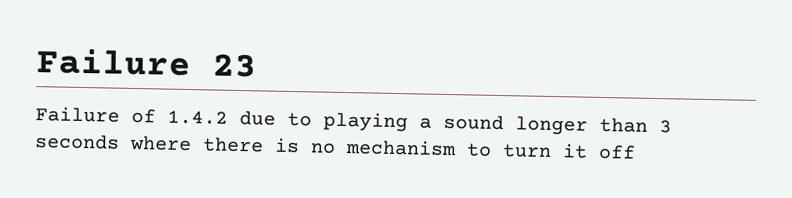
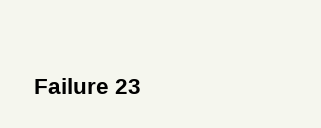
- Failure of 1.4.2 due to playing a sound longer than 3 seconds where there is no mechanism to turn it off

